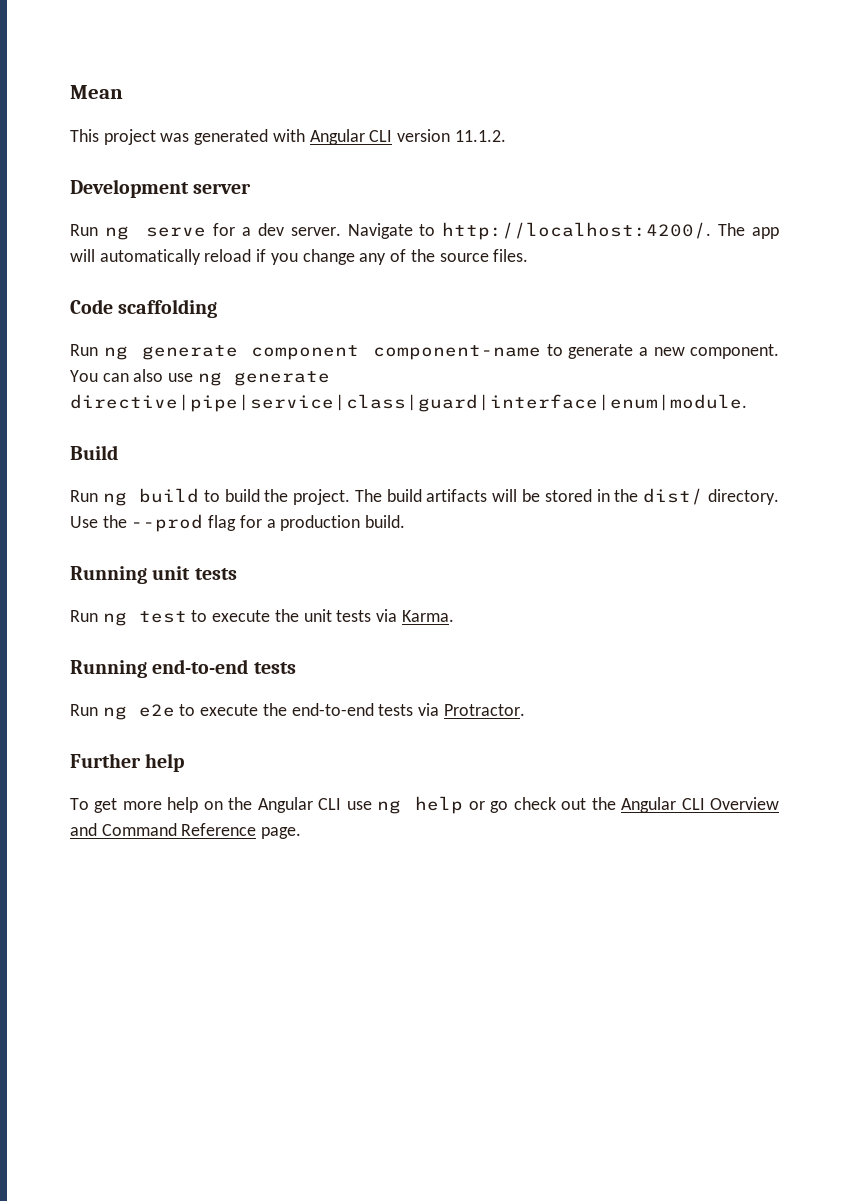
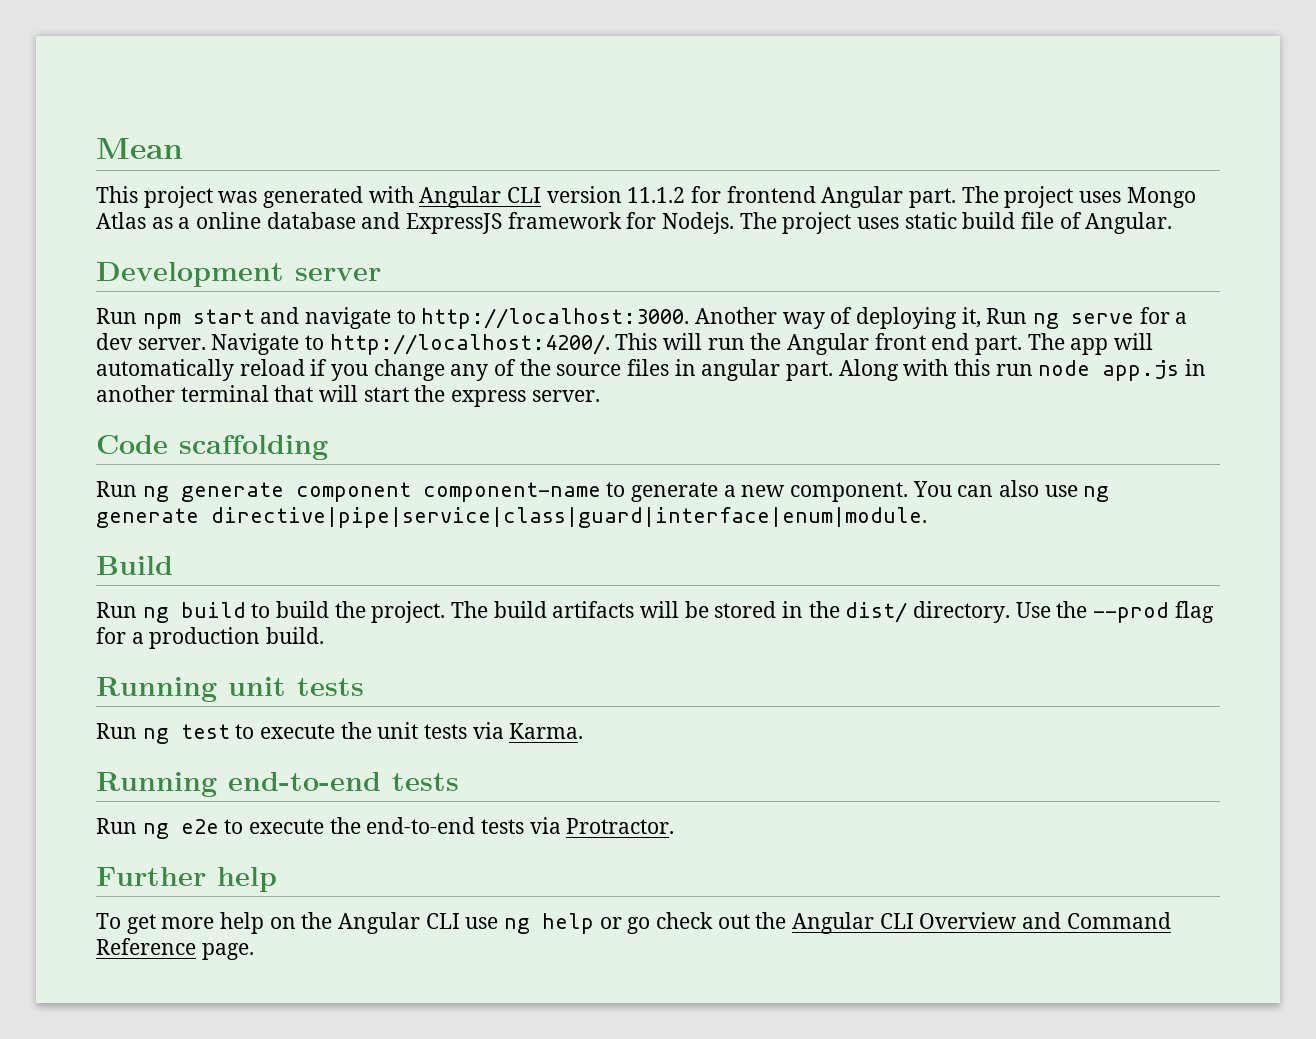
- This project was generated with Angular CLI version 11.1.2.
+ This project was generated with Angular CLI version 11.1.2 for frontend Angular part. The project uses Mongo Atlas as a online database and ExpressJS framework for Nodejs. The project uses static build file of Angular.
  Development server
- Run ng serve for a dev server.
+ Run npm start and navigate to http://localhost:3000. Another way of deploying it, Run ng serve for a dev server.
+ This will run the Angular front end part.
- The app will automatically reload if you change any of the source files.
+ The app will automatically reload if you change any of the source files in angular part. Along with this run node app.js in another terminal that will start the express server.

